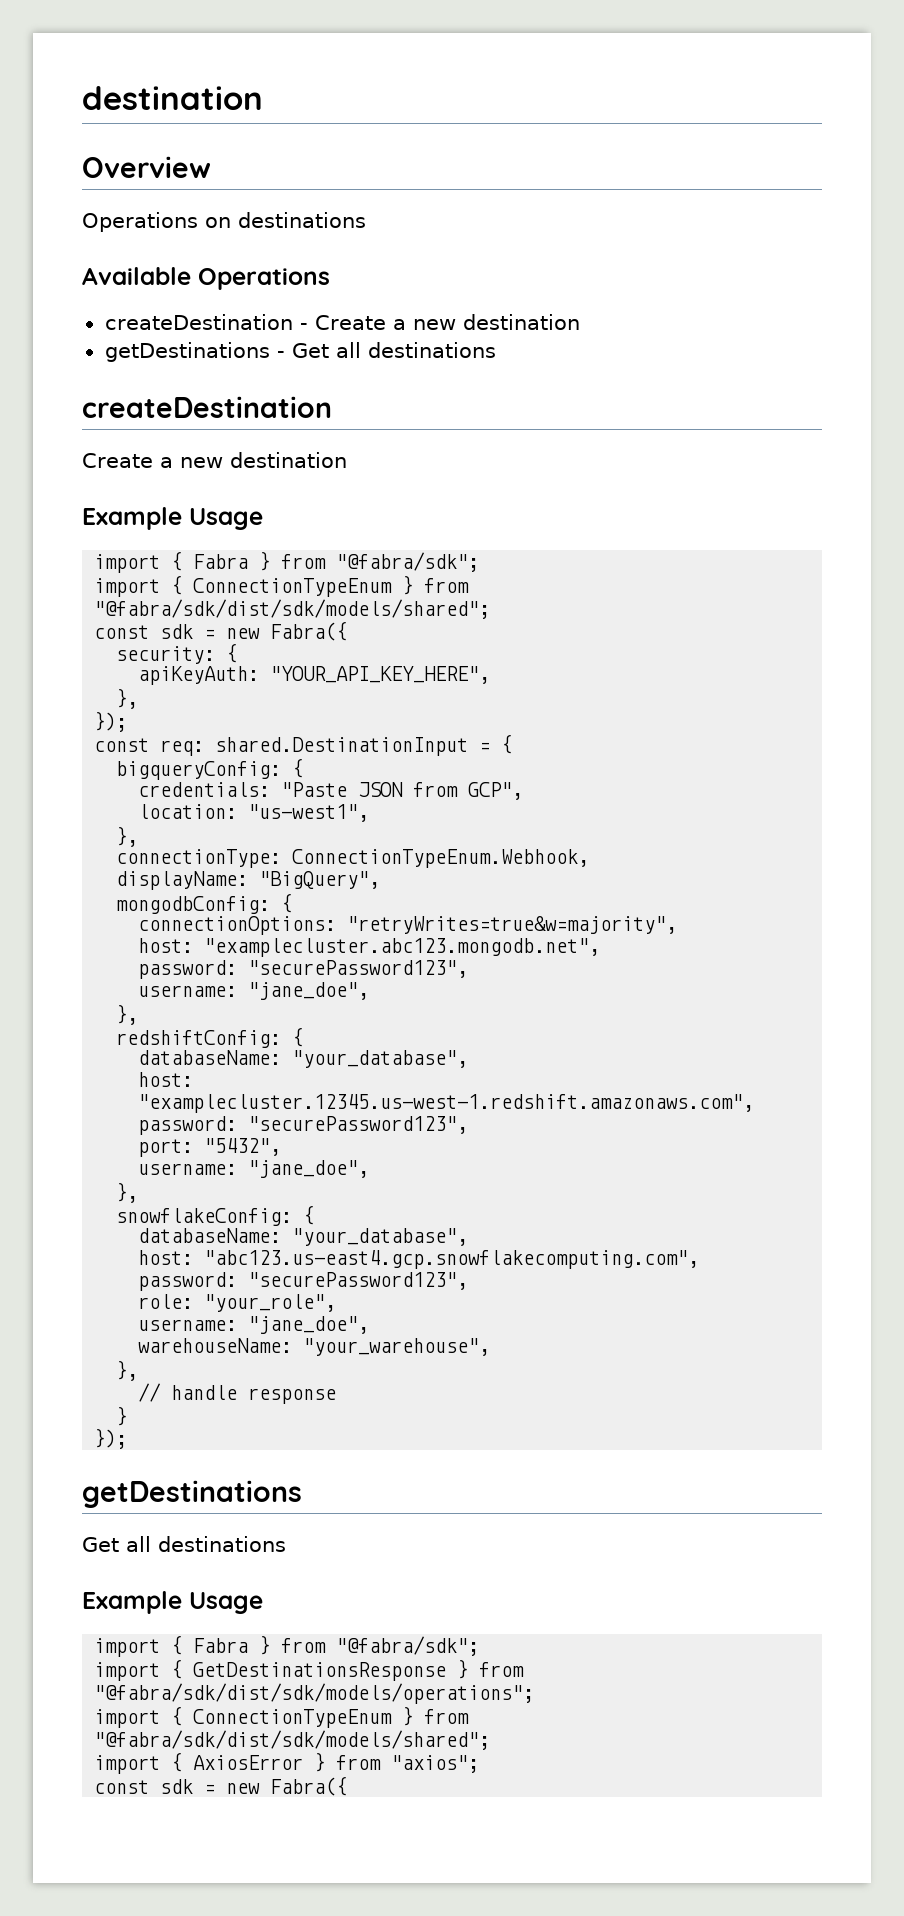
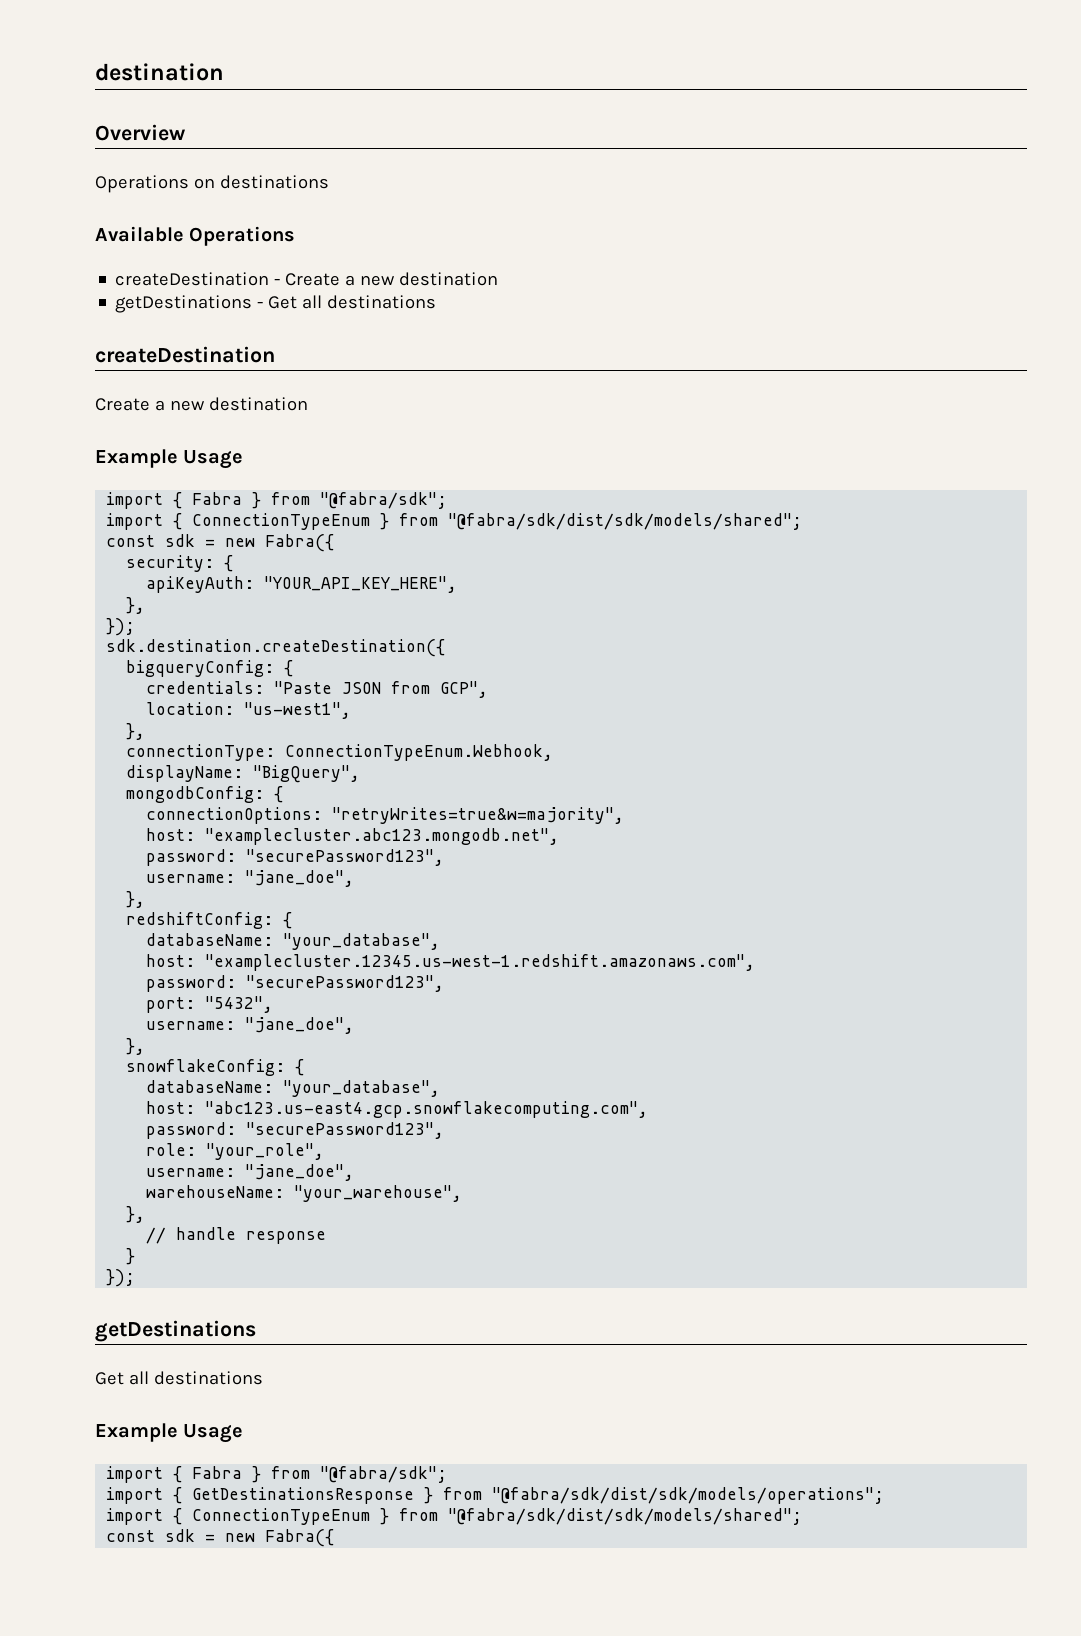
- const req: shared.DestinationInput = {
+ sdk.destination.createDestination({
- import { AxiosError } from "axios";

